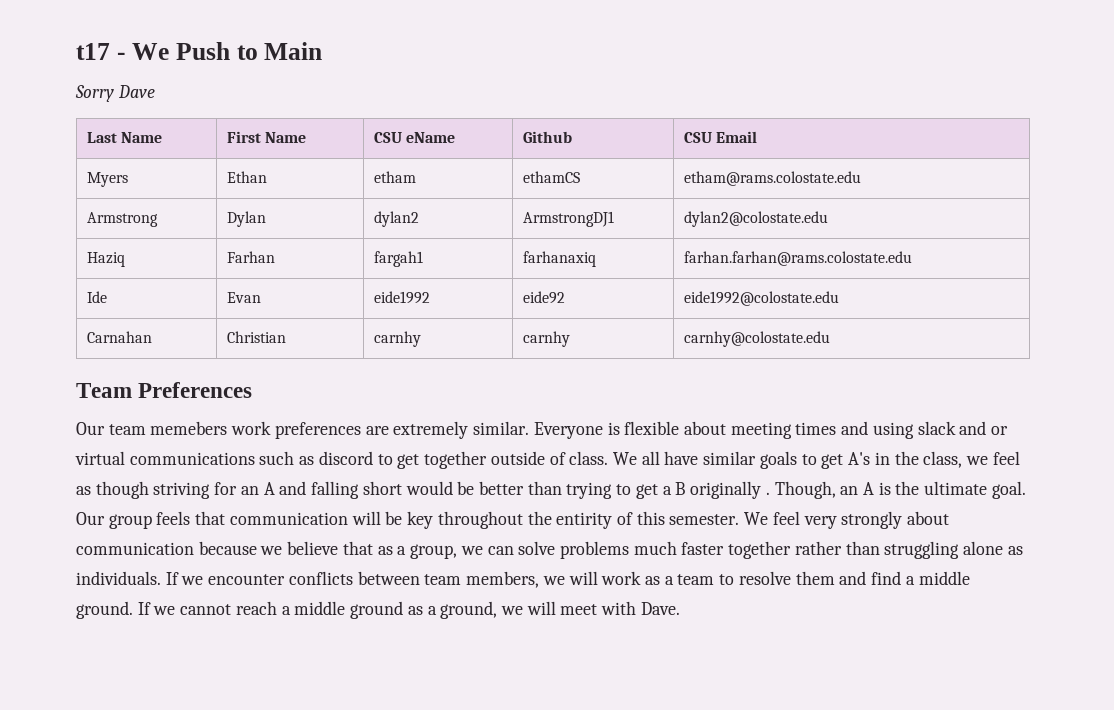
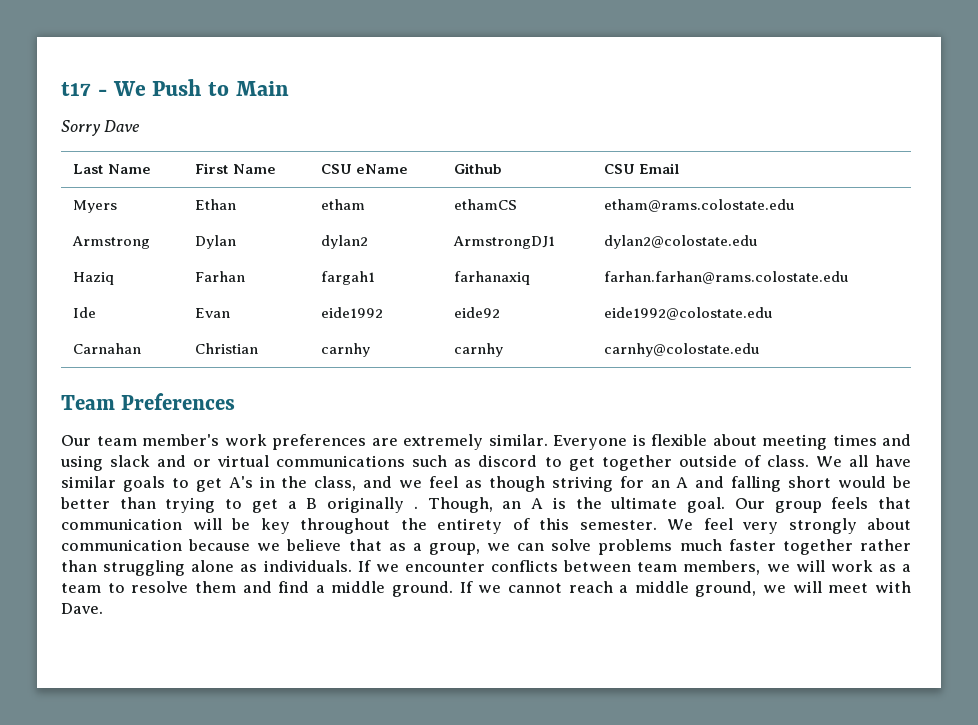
- Our team memebers work preferences are extremely similar.
+ Our team member's work preferences are extremely similar.
- We all have similar goals to get A's in the class, we feel as though striving for an A and falling short would be better than trying to get a B originally .
+ We all have similar goals to get A's in the class, and we feel as though striving for an A and falling short would be better than trying to get a B originally .
- Our group feels that communication will be key throughout the entirity of this semester.
+ Our group feels that communication will be key throughout the entirety of this semester.
- If we cannot reach a middle ground as a ground, we will meet with Dave.
+ If we cannot reach a middle ground, we will meet with Dave.

